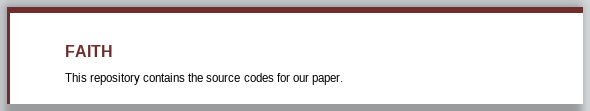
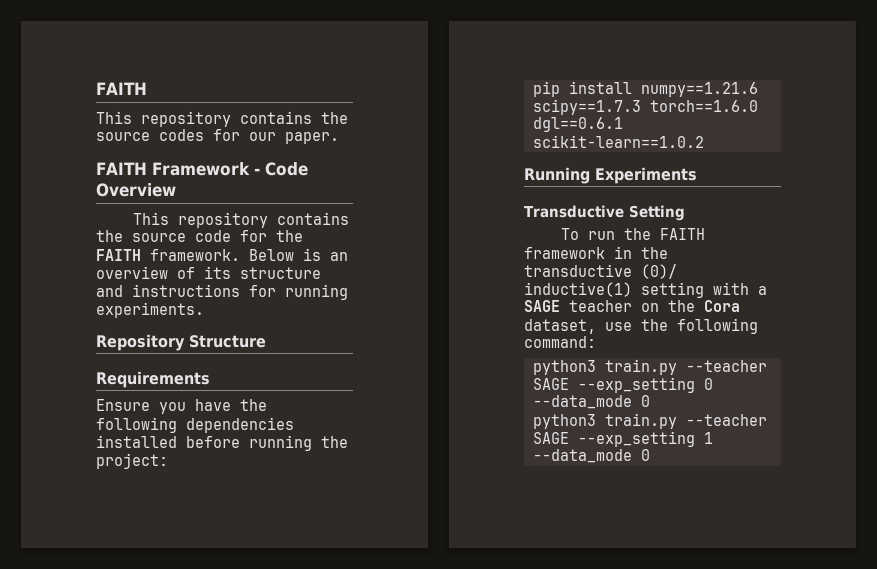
+ FAITH Framework - Code Overview
+ This repository contains the source code for the FAITH framework. Below is an overview of its structure and instructions for running experiments.
+ Repository Structure
+ Requirements
+ Ensure you have the following dependencies installed before running the project:
+ pip install numpy==1.21.6 scipy==1.7.3 torch==1.6.0 dgl==0.6.1 scikit-learn==1.0.2
+ Running Experiments
+ Transductive Setting
+ To run the FAITH framework in the transductive (0)/ inductive(1) setting with a SAGE teacher on the Cora dataset, use the following command:
+ python3 train.py --teacher SAGE --exp_setting 0 --data_mode 0
+ python3 train.py --teacher SAGE --exp_setting 1 --data_mode 0

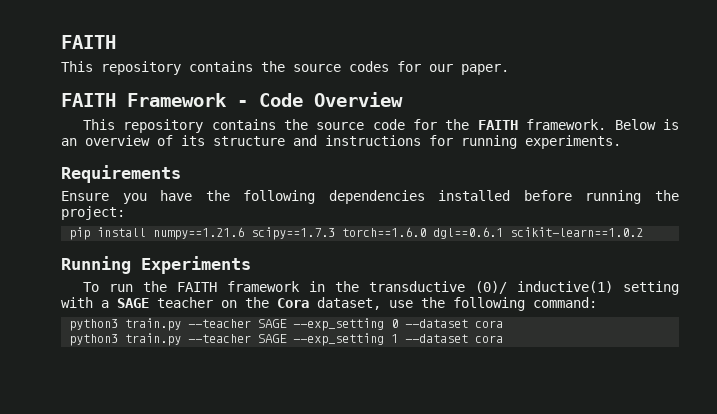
- Repository Structure
- Transductive Setting
- python3 train.py --teacher SAGE --exp_setting 0 --data_mode 0
+ python3 train.py --teacher SAGE --exp_setting 0 --dataset cora
- python3 train.py --teacher SAGE --exp_setting 1 --data_mode 0
+ python3 train.py --teacher SAGE --exp_setting 1 --dataset cora

